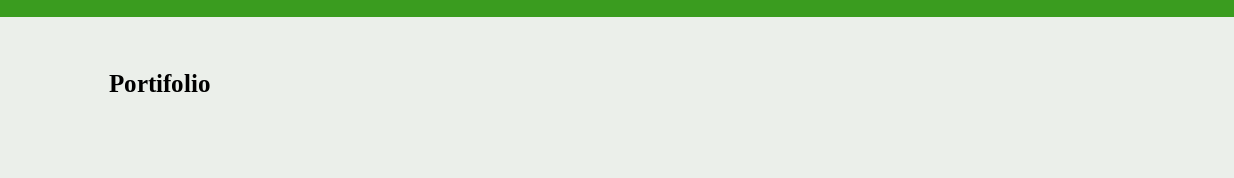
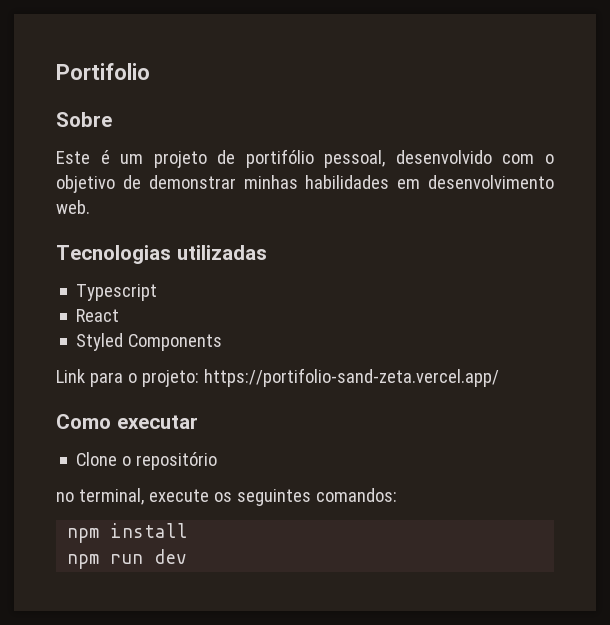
+ Sobre
+ Este é um projeto de portifólio pessoal, desenvolvido com o objetivo de demonstrar minhas habilidades em desenvolvimento web.
+ Tecnologias utilizadas
+ Typescript
+ React
+ Styled Components
+ Link para o projeto: https://portifolio-sand-zeta.vercel.app/
+ Como executar
+ Clone o repositório
+ no terminal, execute os seguintes comandos:
+ npm install
+ npm run dev

